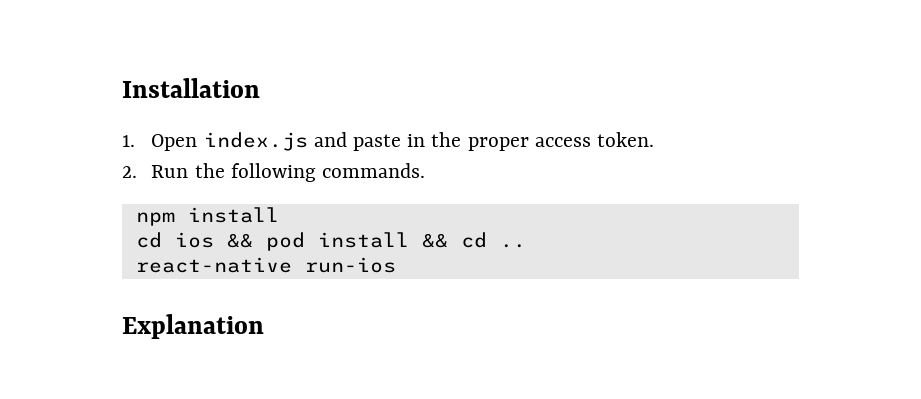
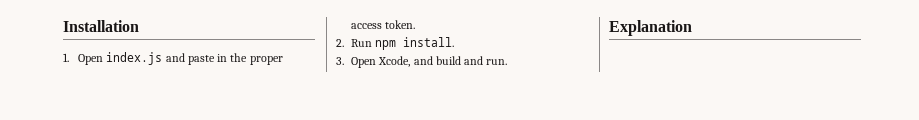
- 2. Run the following commands.
- npm install
- cd ios && pod install && cd ..
- react-native run-ios
+ 2. Run npm install.
+ 3. Open Xcode, and build and run.

